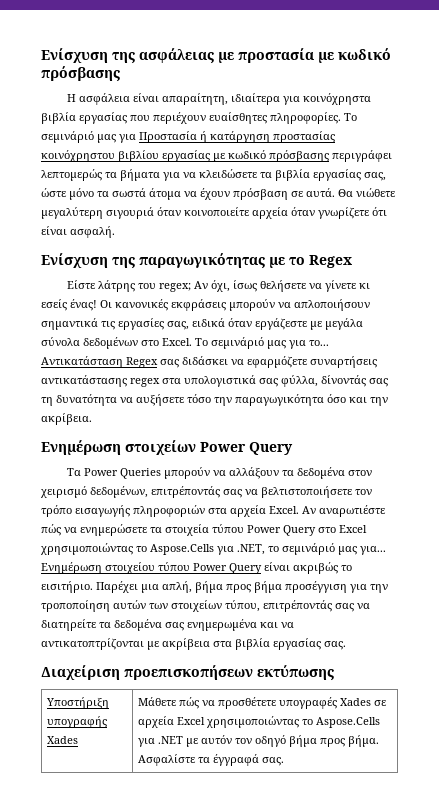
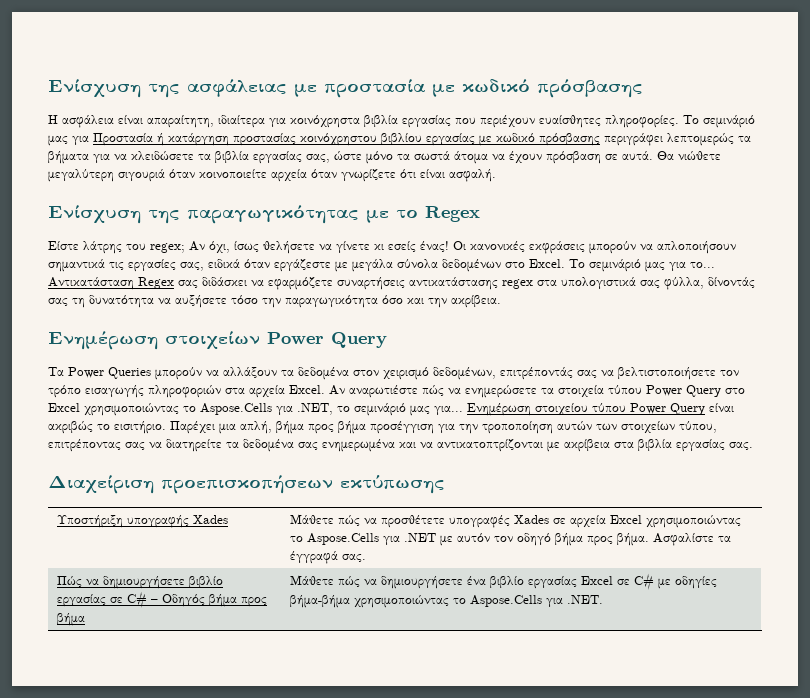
- Παρέχει μια απλή, βήμα προς βήμα προσέγγιση για την τροποποίηση αυτών των στοιχείων τύπου, επιτρέποντάς σας να διατηρείτε τα δεδομένα σας ενημερωμένα και να αντικατοπτρίζονται με ακρίβεια στα βιβλία εργασίας σας.
+ Παρέχει μια απλή, βήμα προς βήμα προσέγγιση για την τροποποίηση αυτών των στοιχείων τύπου, επιτρέποντας σας να διατηρείτε τα δεδομένα σας ενημερωμένα και να αντικατοπτρίζονται με ακρίβεια στα βιβλία εργασίας σας.
+ Πώς να δημιουργήσετε βιβλίο εργασίας σε C# – Οδηγός βήμα προς βήμα | Μάθετε πώς να δημιουργήσετε ένα βιβλίο εργασίας Excel σε C# με οδηγίες βήμα‑βήμα χρησιμοποιώντας το Aspose.Cells για .NET.

